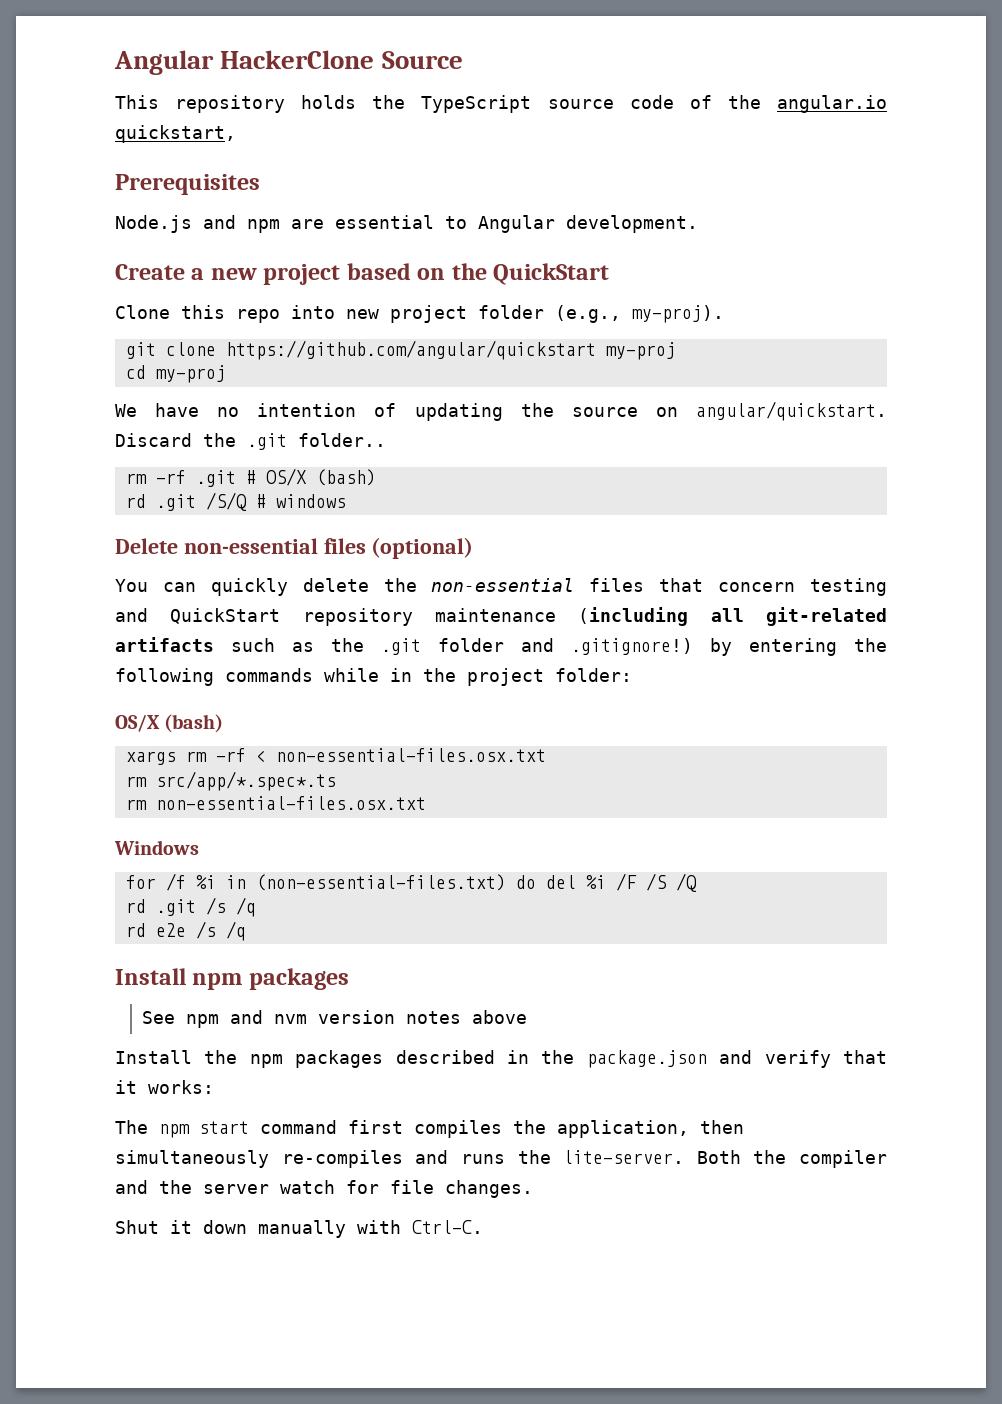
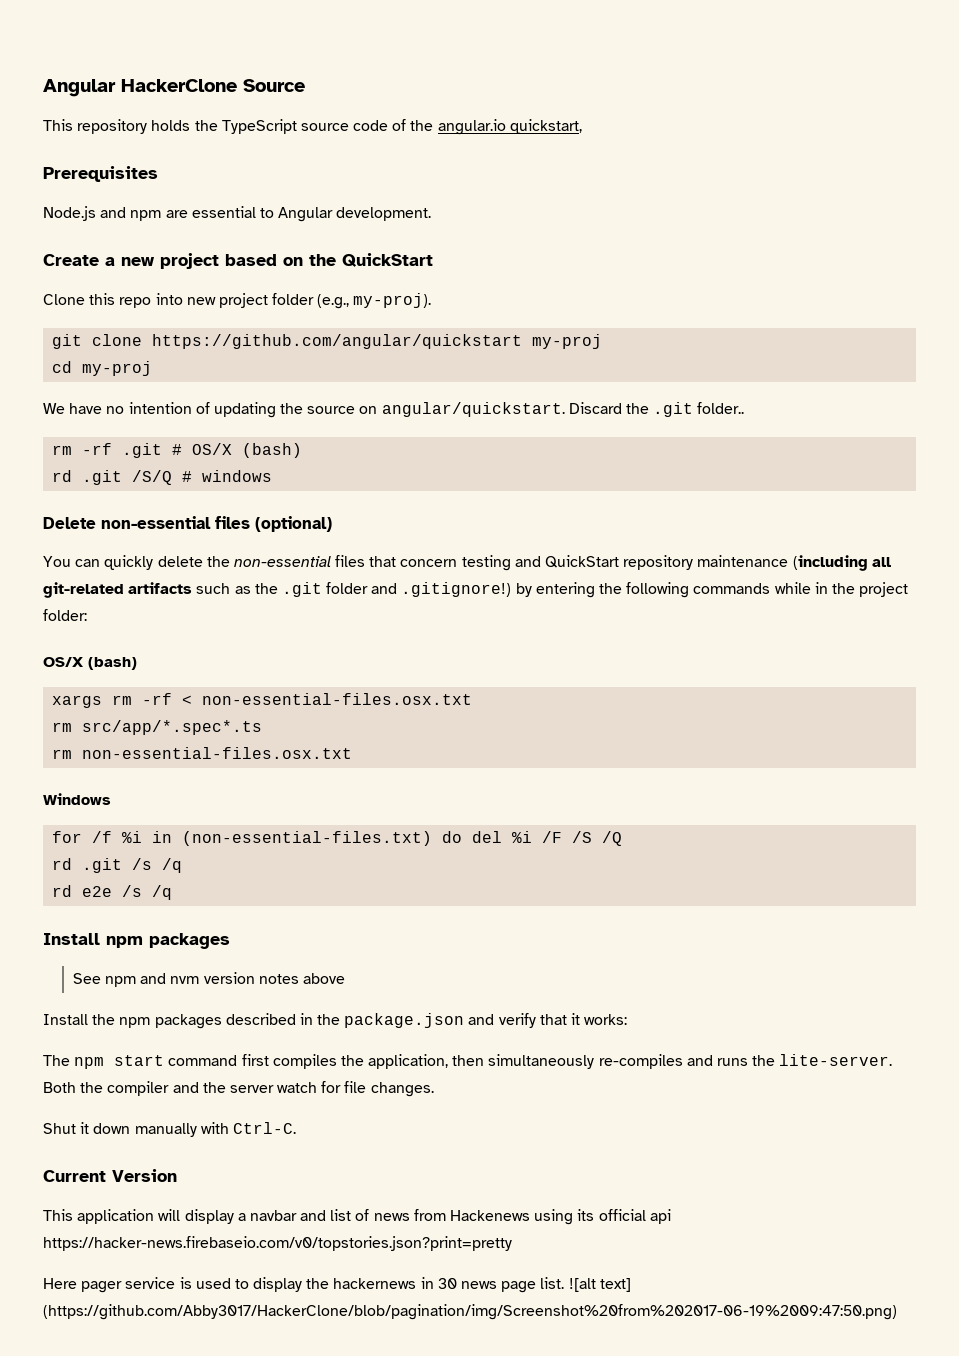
+ Current Version
+ This application will display a navbar and list of news from Hackenews using its official api https://hacker-news.firebaseio.com/v0/topstories.json?print=pretty
+ Here pager service is used to display the hackernews in 30 news page list. ![alt text] (https://github.com/Abby3017/HackerClone/blob/pagination/img/Screenshot%20from%202017-06-19%2009:47:50.png)

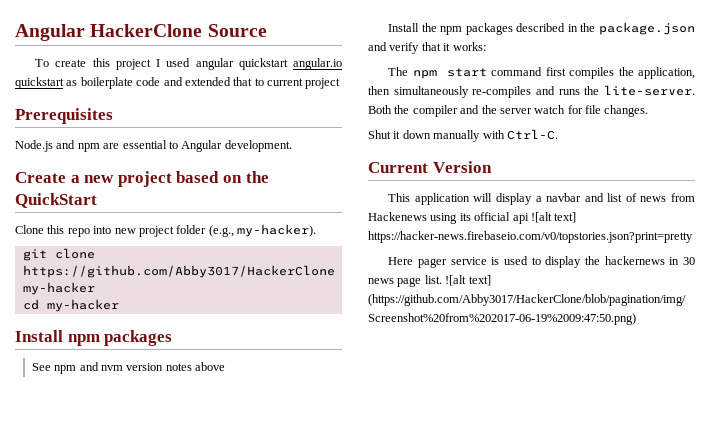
- This repository holds the TypeScript source code of the angular.io quickstart,
+ To create this project I used angular quickstart angular.io quickstart as boilerplate code and extended that to current project
- Clone this repo into new project folder (e.g., my-proj).
+ Clone this repo into new project folder (e.g., my-hacker).
- git clone https://github.com/angular/quickstart my-proj
+ git clone https://github.com/Abby3017/HackerClone my-hacker
- cd my-proj
- We have no intention of updating the source on angular/quickstart. Discard the .git folder..
- rm -rf .git # OS/X (bash)
- rd .git /S/Q # windows
- Delete non-essential files (optional)
- You can quickly delete the non-essential files that concern testing and QuickStart repository maintenance (including all git-related artifacts such as the .git folder and .gitignore!) by entering the following commands while in the project folder:
- OS/X (bash)
- xargs rm -rf < non-essential-files.osx.txt
- rm src/app/*.spec*.ts
- rm non-essential-files.osx.txt
- Windows
- for /f %i in (non-essential-files.txt) do del %i /F /S /Q
- rd .git /s /q
- rd e2e /s /q
+ cd my-hacker
- This application will display a navbar and list of news from Hackenews using its official api https://hacker-news.firebaseio.com/v0/topstories.json?print=pretty
+ This application will display a navbar and list of news from Hackenews using its official api ![alt text] https://hacker-news.firebaseio.com/v0/topstories.json?print=pretty

